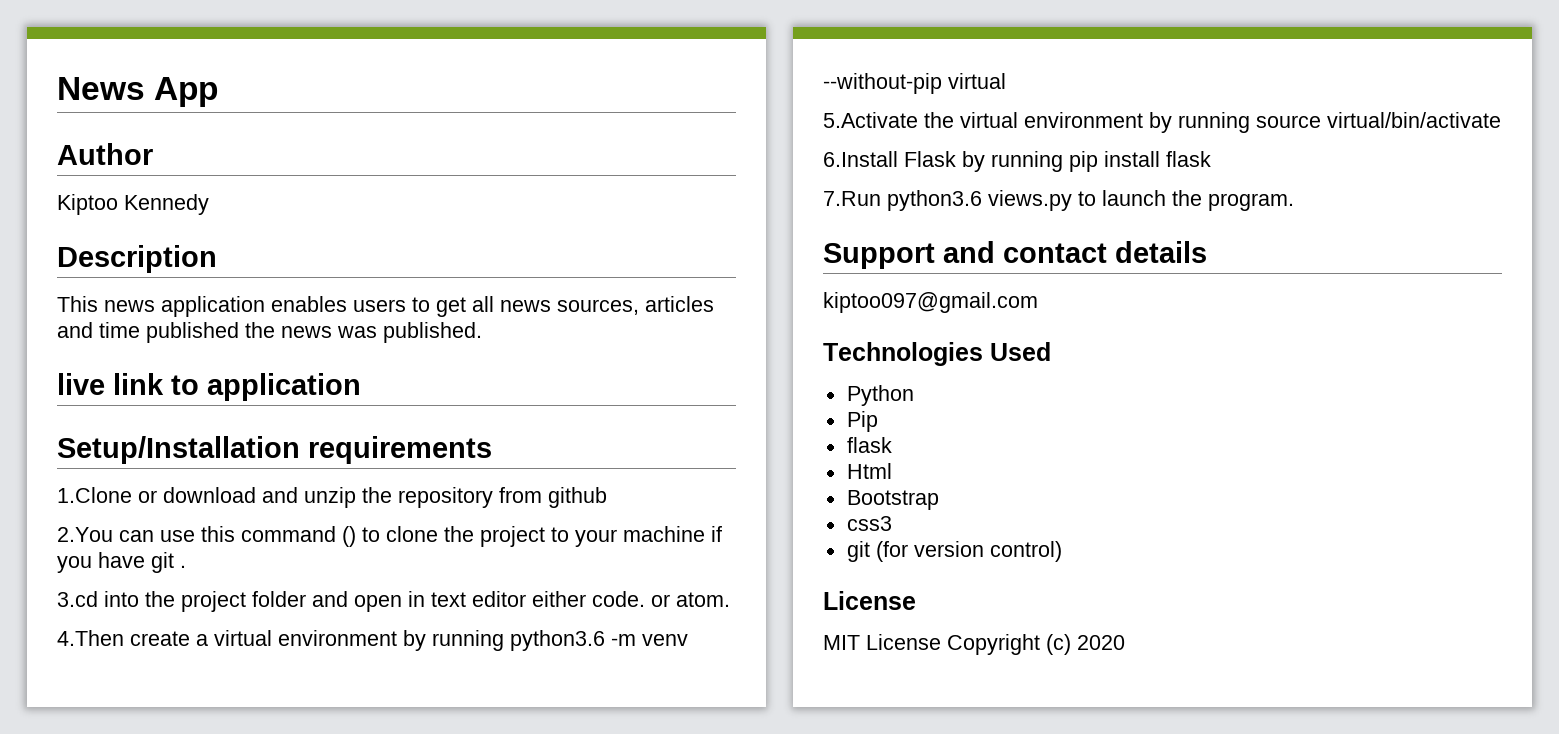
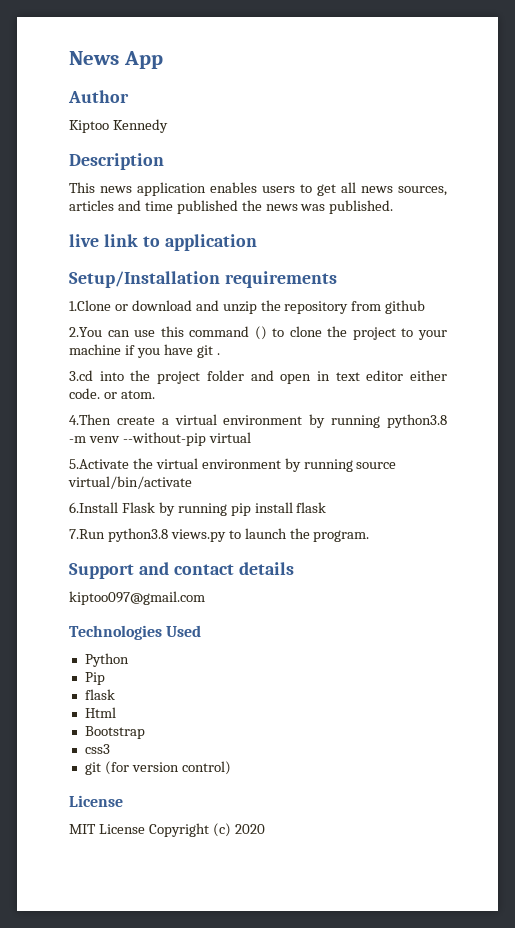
- 4.Then create a virtual environment by running python3.6 -m venv --without-pip virtual
+ 4.Then create a virtual environment by running python3.8 -m venv --without-pip virtual
- 7.Run python3.6 views.py to launch the program.
+ 7.Run python3.8 views.py to launch the program.

